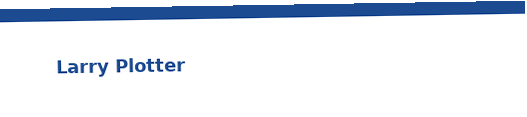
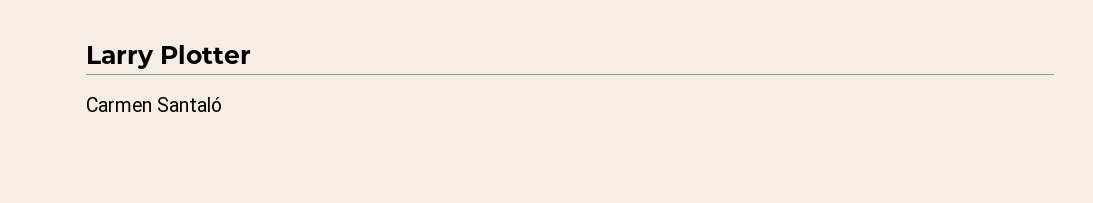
+ Carmen Santaló

